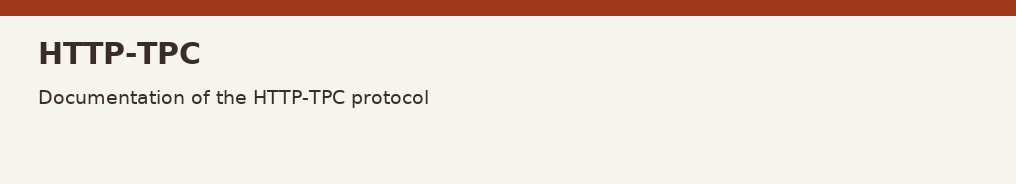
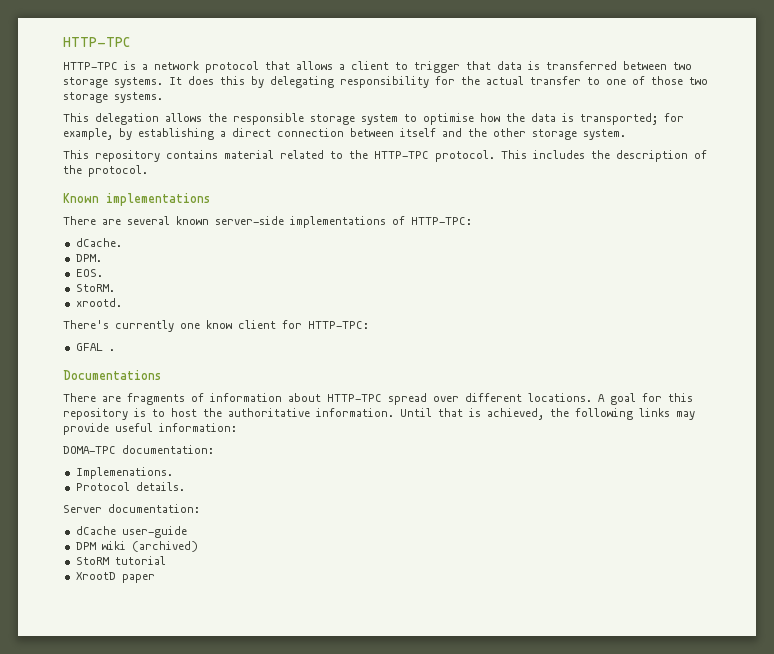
- Documentation of the HTTP-TPC protocol
+ HTTP-TPC is a network protocol that allows a client to trigger that data is transferred between two storage systems. It does this by delegating responsibility for the actual transfer to one of those two storage systems.
+ This delegation allows the responsible storage system to optimise how the data is transported; for example, by establishing a direct connection between itself and the other storage system.
+ This repository contains material related to the HTTP-TPC protocol. This includes the description of the protocol.
+ Known implementations
+ There are several known server-side implementations of HTTP-TPC:
+ dCache.
+ DPM.
+ EOS.
+ StoRM.
+ xrootd.
+ There's currently one know client for HTTP-TPC:
+ GFAL .
+ Documentations
+ There are fragments of information about HTTP-TPC spread over different locations. A goal for this repository is to host the authoritative information. Until that is achieved, the following links may provide useful information:
+ DOMA-TPC documentation:
+ Implemenations.
+ Protocol details.
+ Server documentation:
+ dCache user-guide
+ DPM wiki (archived)
+ StoRM tutorial
+ XrootD paper

